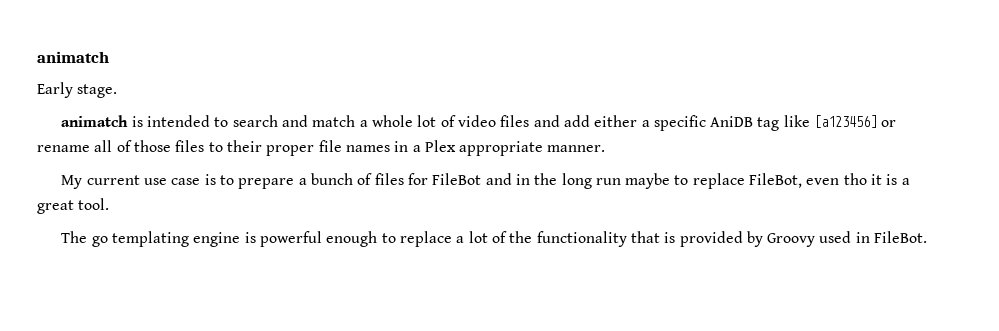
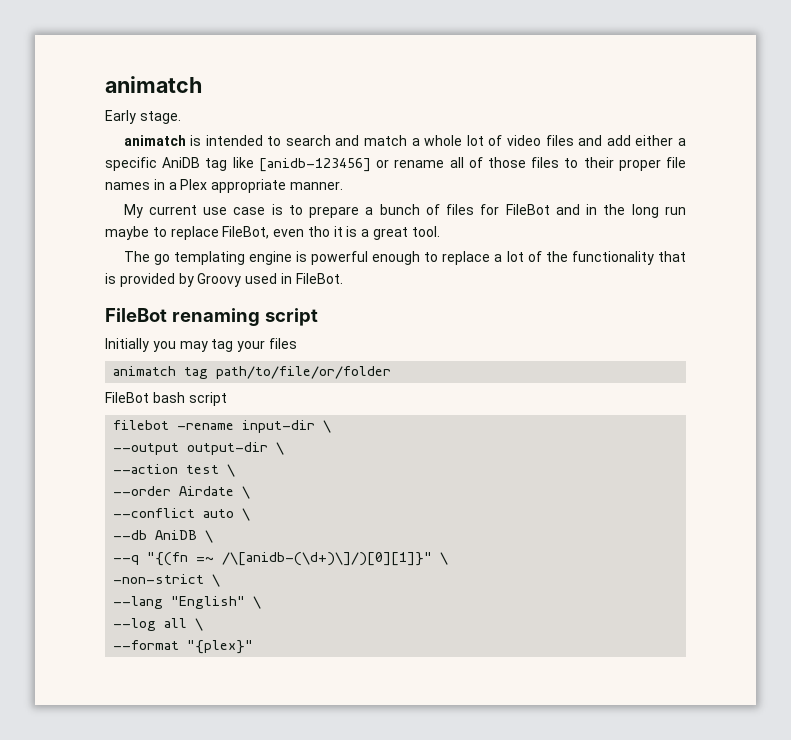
- animatch is intended to search and match a whole lot of video files and add either a specific AniDB tag like [a123456] or rename all of those files to their proper file names in a Plex appropriate manner.
+ animatch is intended to search and match a whole lot of video files and add either a specific AniDB tag like [anidb-123456] or rename all of those files to their proper file names in a Plex appropriate manner.
+ FileBot renaming script
+ Initially you may tag your files
+ animatch tag path/to/file/or/folder
+ FileBot bash script
+ filebot -rename input-dir \
+ --output output-dir \
+ --action test \
+ --order Airdate \
+ --conflict auto \
+ --db AniDB \
+ --q "{(fn =~ /\[anidb-(\d+)\]/)[0][1]}" \
+ -non-strict \
+ --lang "English" \
+ --log all \
+ --format "{plex}"

